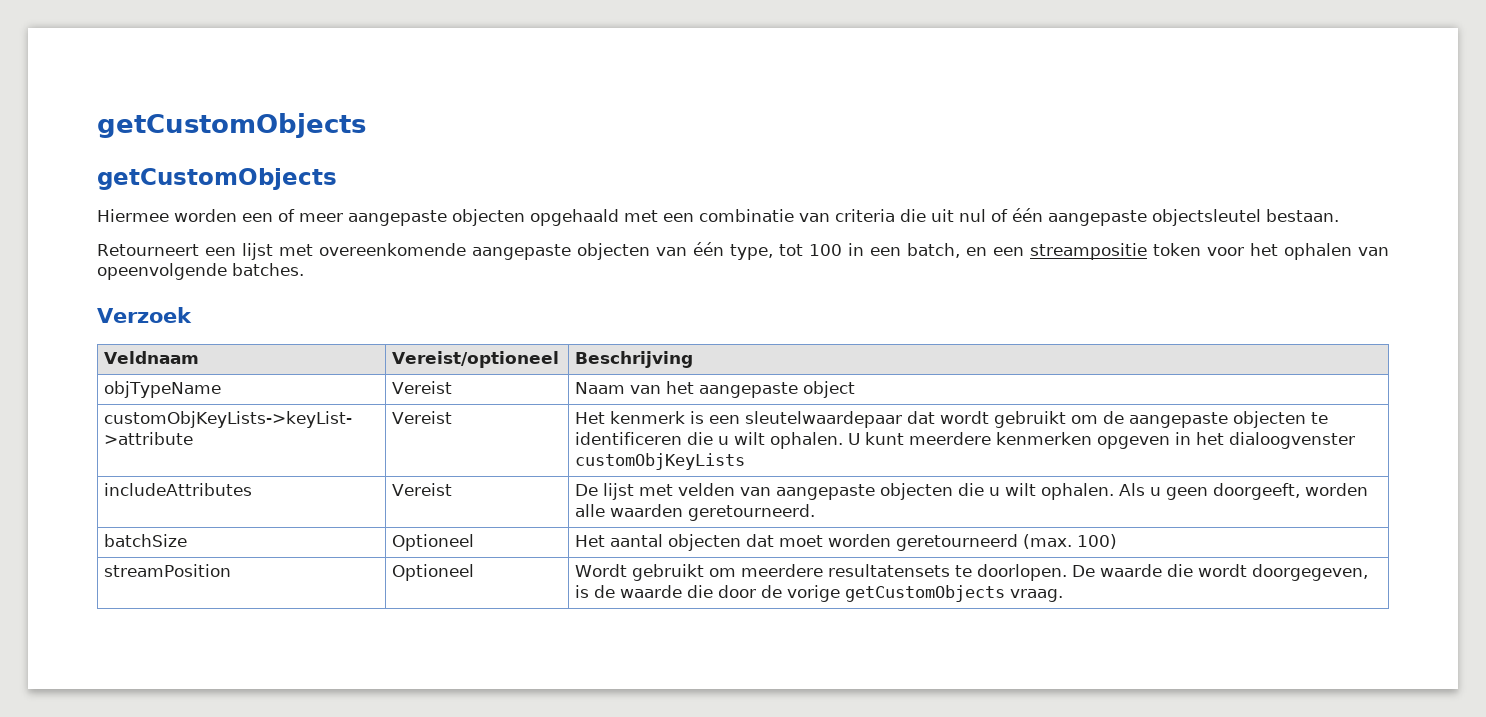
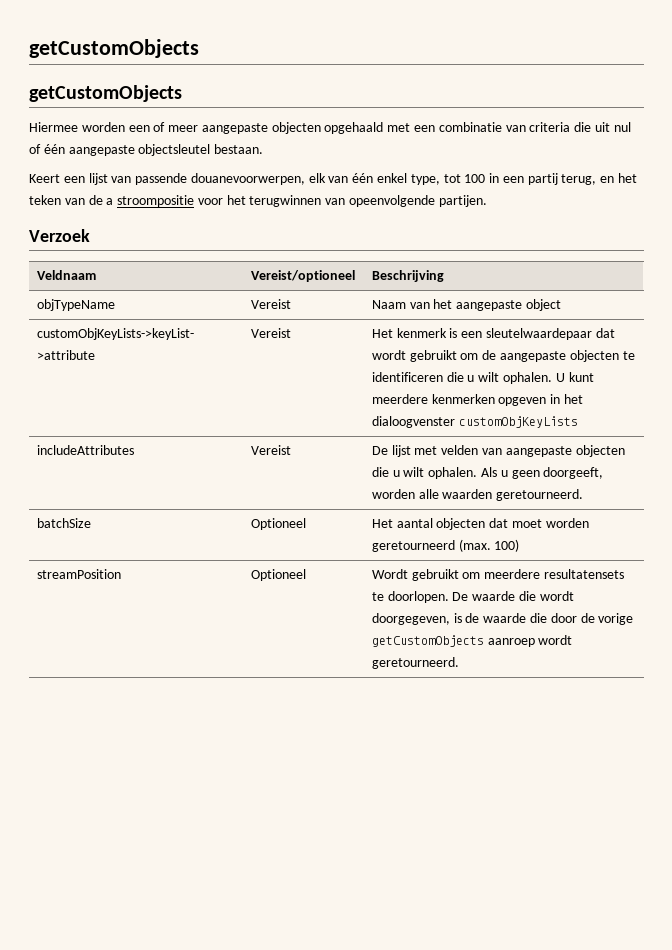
- Retourneert een lijst met overeenkomende aangepaste objecten van één type, tot 100 in een batch, en een streampositie token voor het ophalen van opeenvolgende batches.
+ Keert een lijst van passende douanevoorwerpen, elk van één enkel type, tot 100 in een partij terug, en het teken van de a stroompositie voor het terugwinnen van opeenvolgende partijen.
- streamPosition | Optioneel | Wordt gebruikt om meerdere resultatensets te doorlopen. De waarde die wordt doorgegeven, is de waarde die door de vorige getCustomObjects vraag.
+ streamPosition | Optioneel | Wordt gebruikt om meerdere resultatensets te doorlopen. De waarde die wordt doorgegeven, is de waarde die door de vorige getCustomObjects aanroep wordt geretourneerd.

